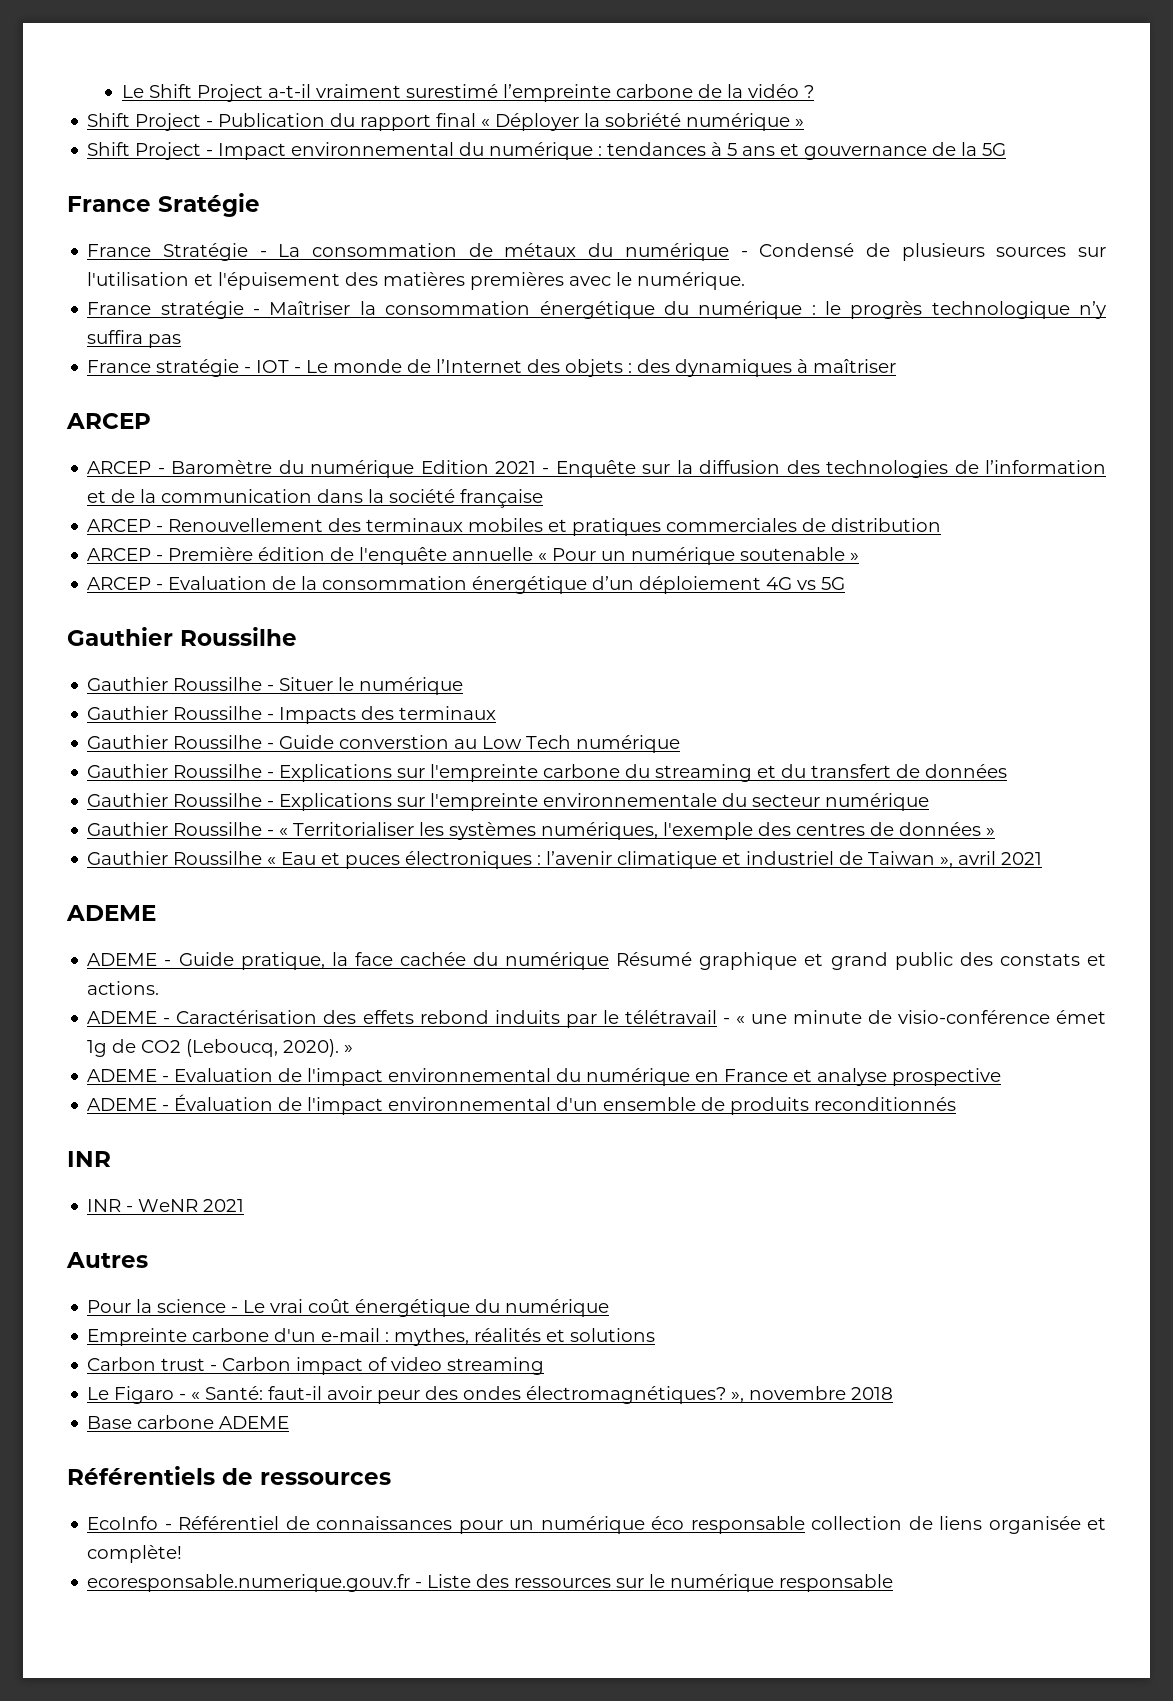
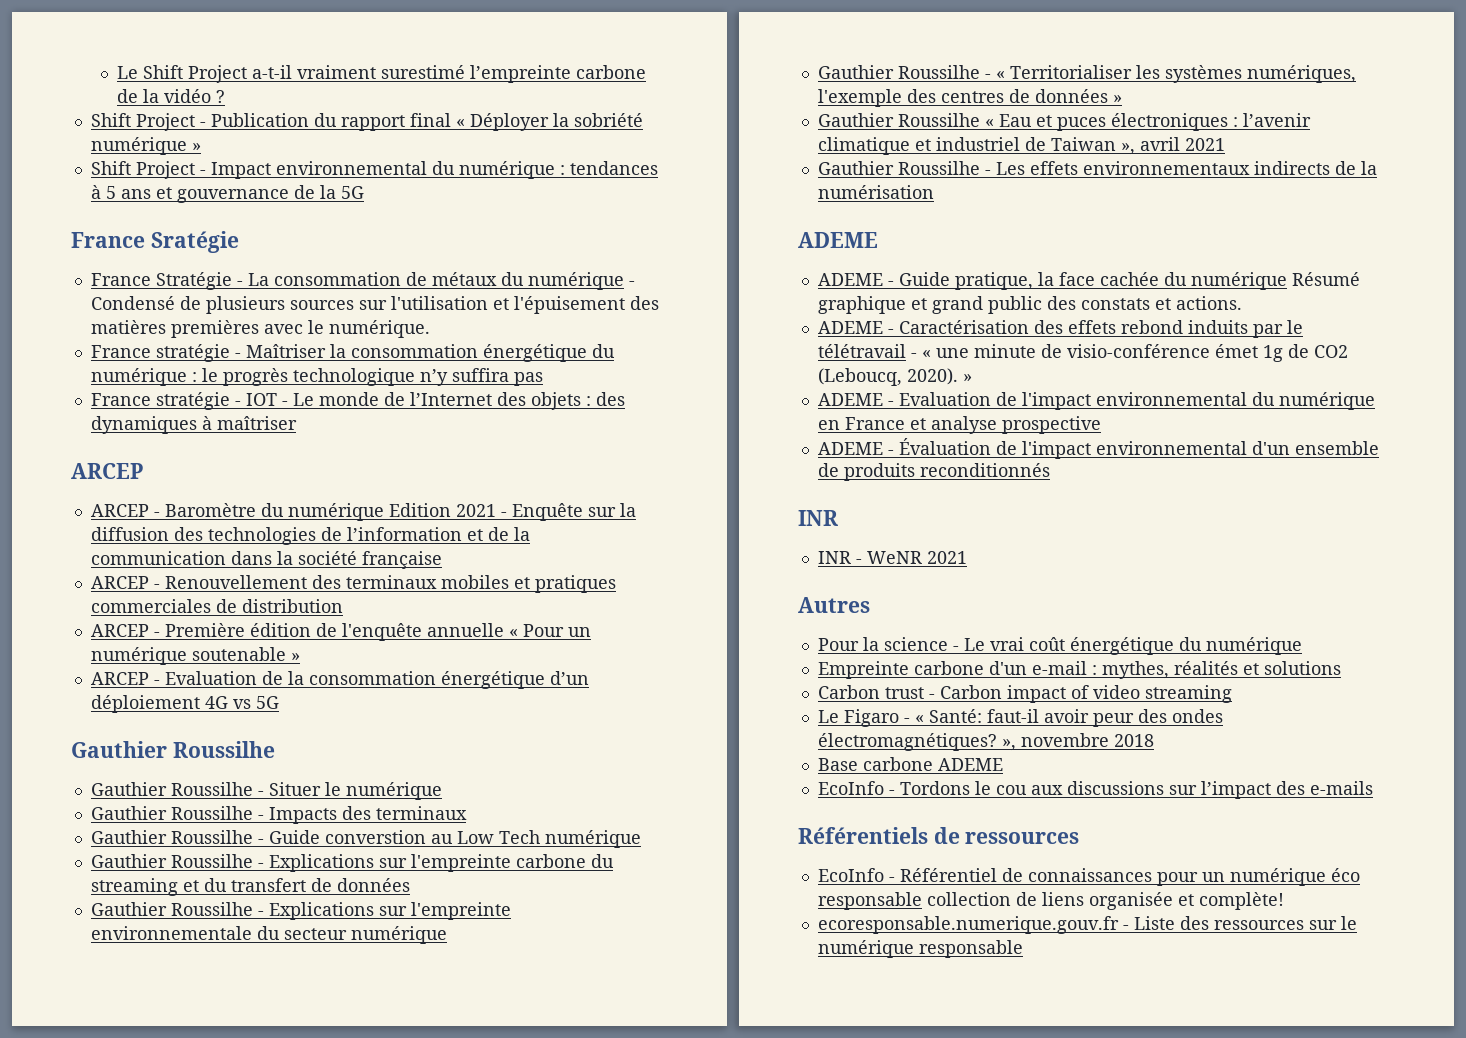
+ Gauthier Roussilhe - Les effets environnementaux indirects de la numérisation
+ EcoInfo - Tordons le cou aux discussions sur l’impact des e-mails

